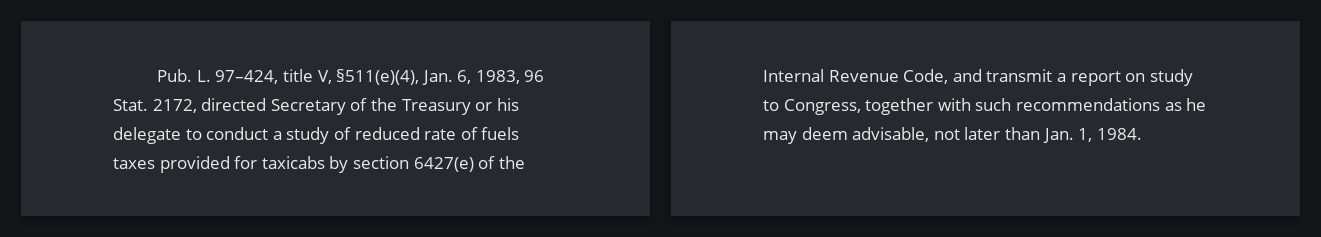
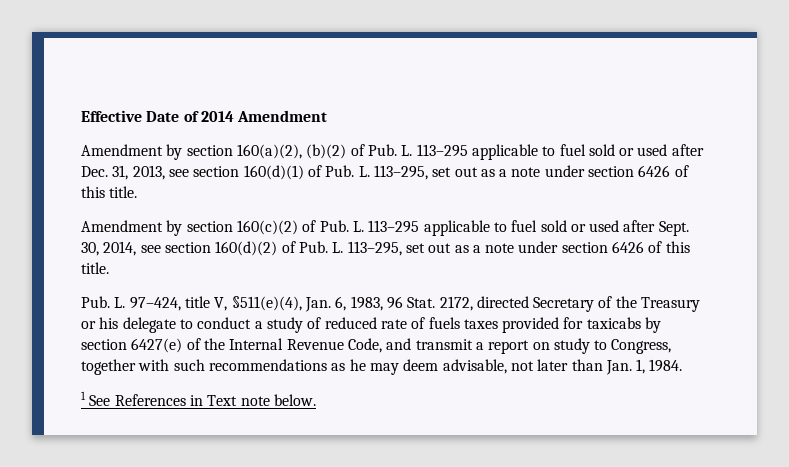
+ Effective Date of 2014 Amendment
+ Amendment by section 160(a)(2), (b)(2) of Pub. L. 113–295 applicable to fuel sold or used after Dec. 31, 2013, see section 160(d)(1) of Pub. L. 113–295, set out as a note under section 6426 of this title.
+ Amendment by section 160(c)(2) of Pub. L. 113–295 applicable to fuel sold or used after Sept. 30, 2014, see section 160(d)(2) of Pub. L. 113–295, set out as a note under section 6426 of this title.
+ 1 See References in Text note below.

